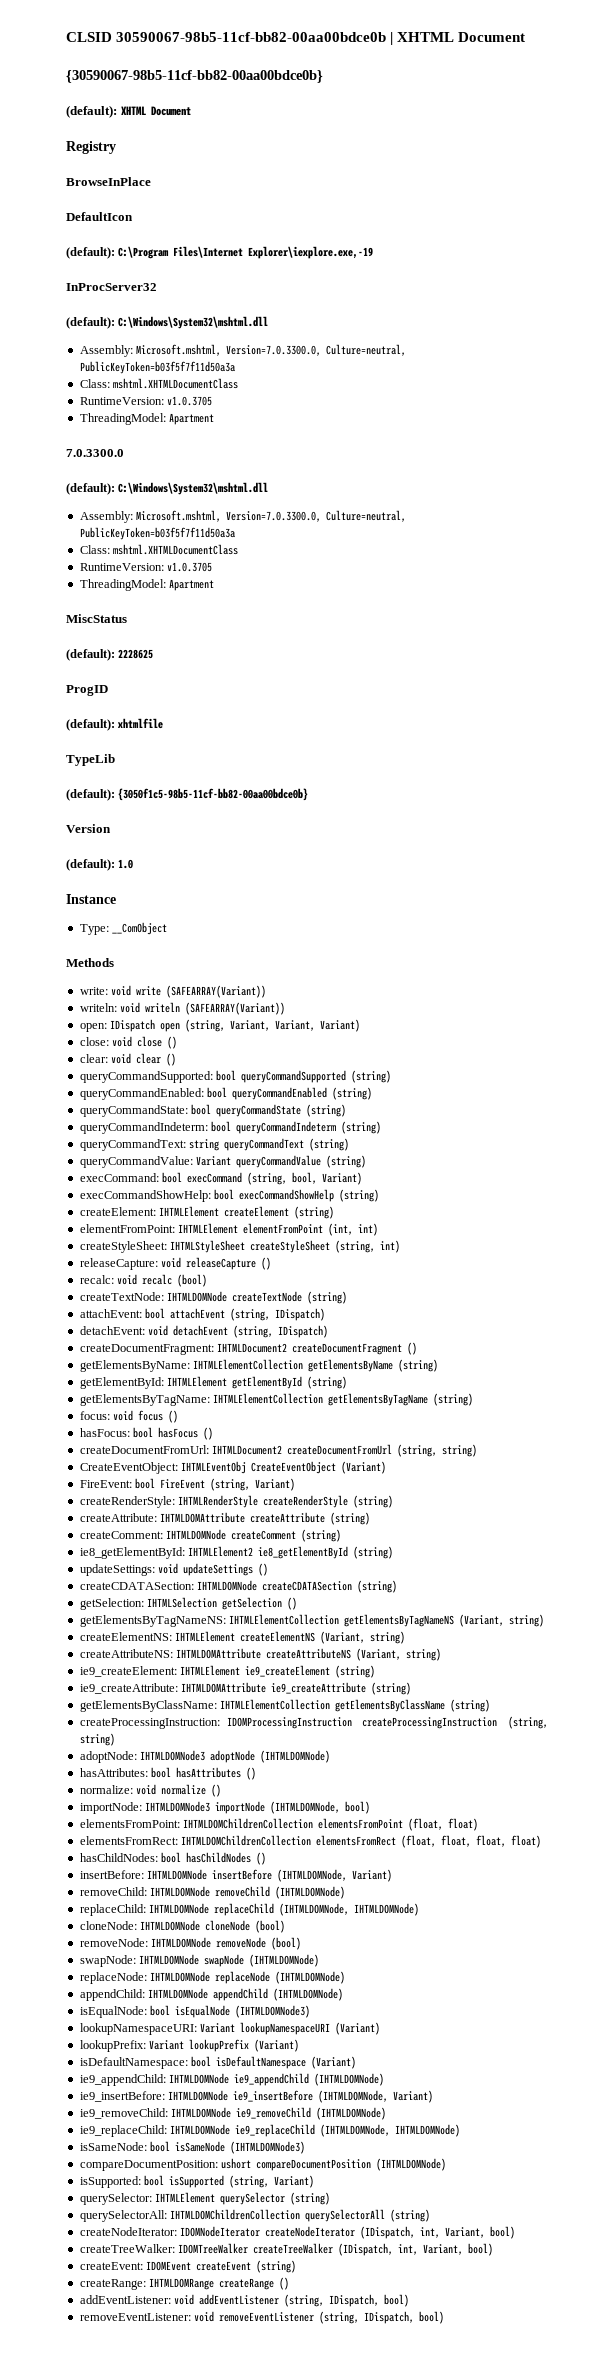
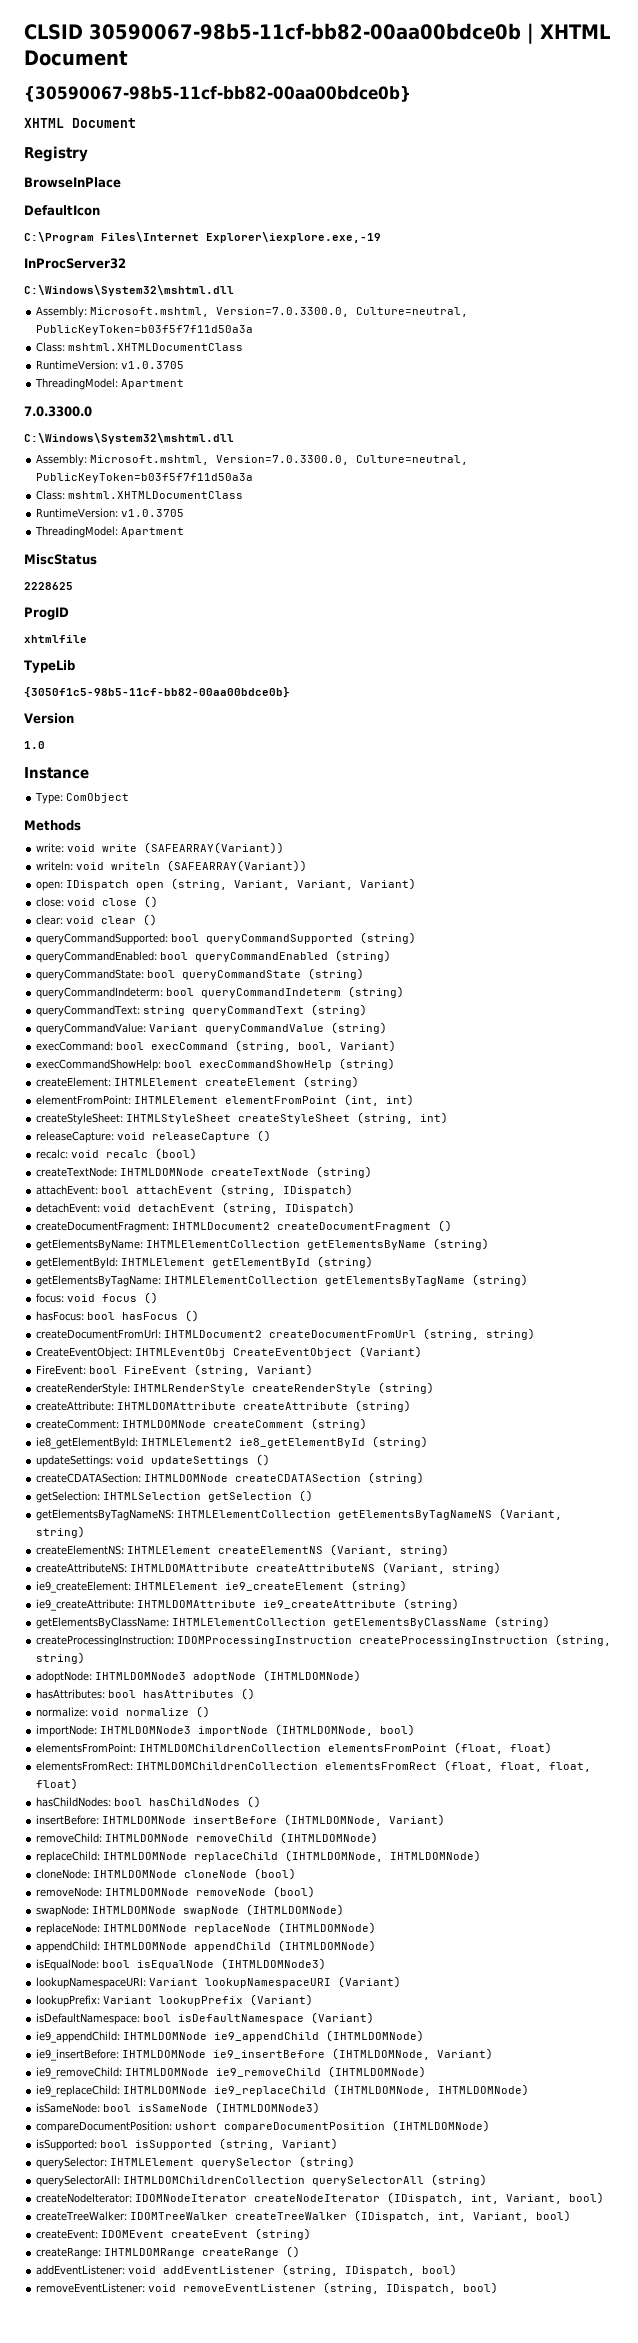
  {30590067-98b5-11cf-bb82-00aa00bdce0b}
- (default): XHTML Document
+ XHTML Document
- (default): C:\Program Files\Internet Explorer\iexplore.exe,-19
+ C:\Program Files\Internet Explorer\iexplore.exe,-19
  InProcServer32
- (default): C:\Windows\System32\mshtml.dll
+ C:\Windows\System32\mshtml.dll
  7.0.3300.0
- (default): C:\Windows\System32\mshtml.dll
+ C:\Windows\System32\mshtml.dll
- (default): 2228625
+ 2228625
- (default): xhtmlfile
+ xhtmlfile
- (default): {3050f1c5-98b5-11cf-bb82-00aa00bdce0b}
+ {3050f1c5-98b5-11cf-bb82-00aa00bdce0b}
- (default): 1.0
+ 1.0
- Type: __ComObject
+ Type: ComObject

